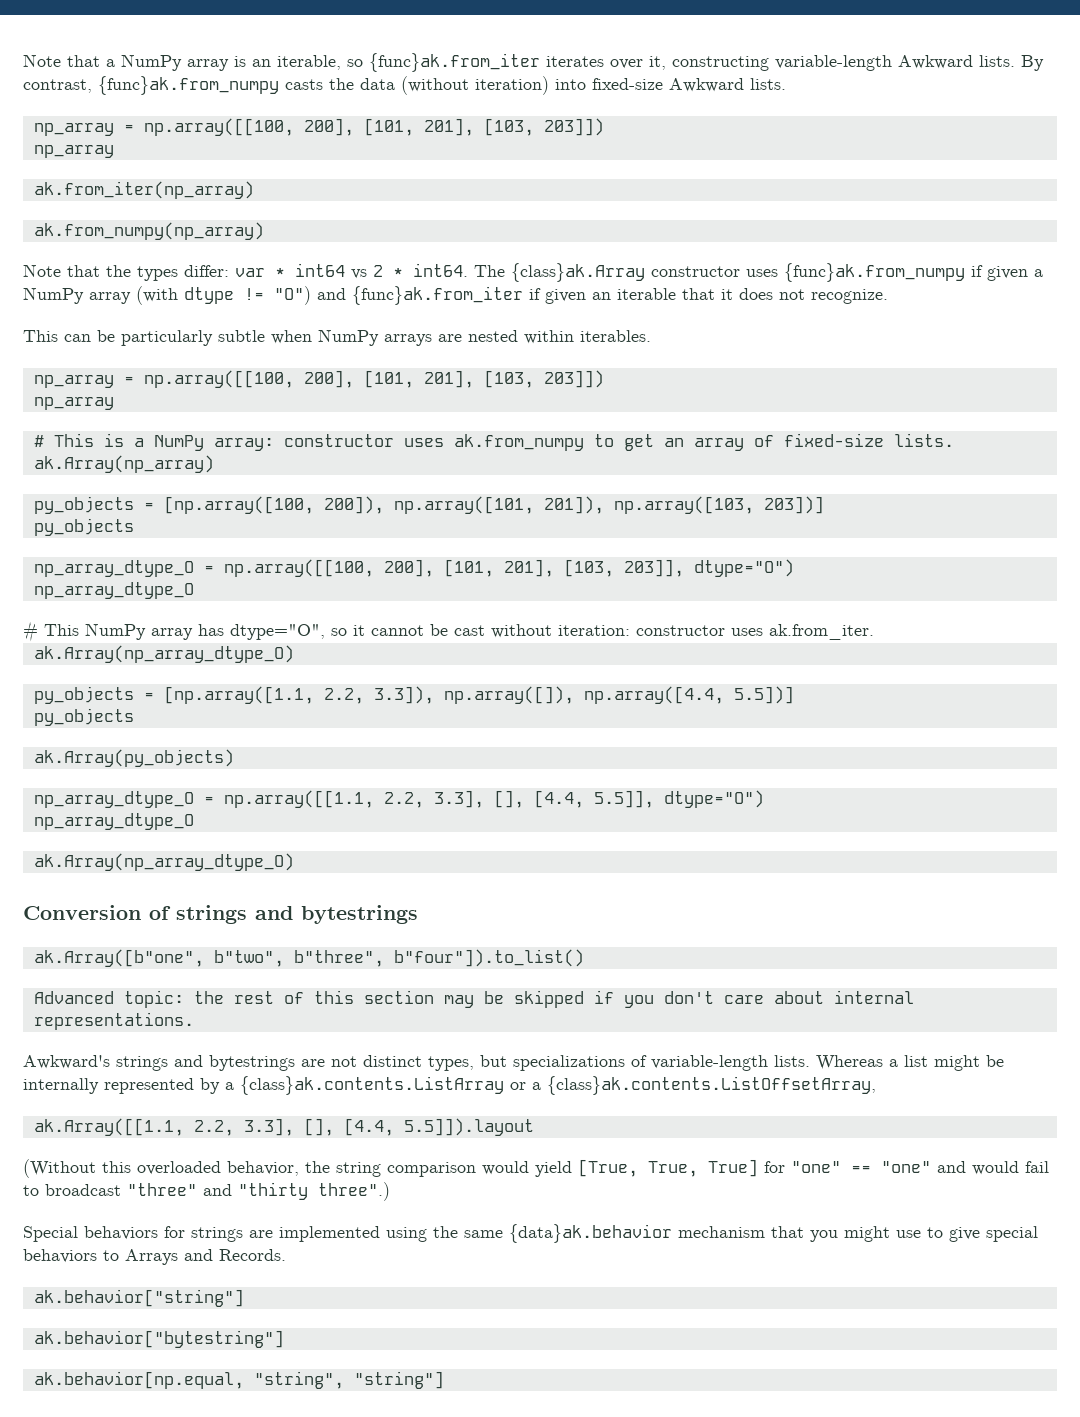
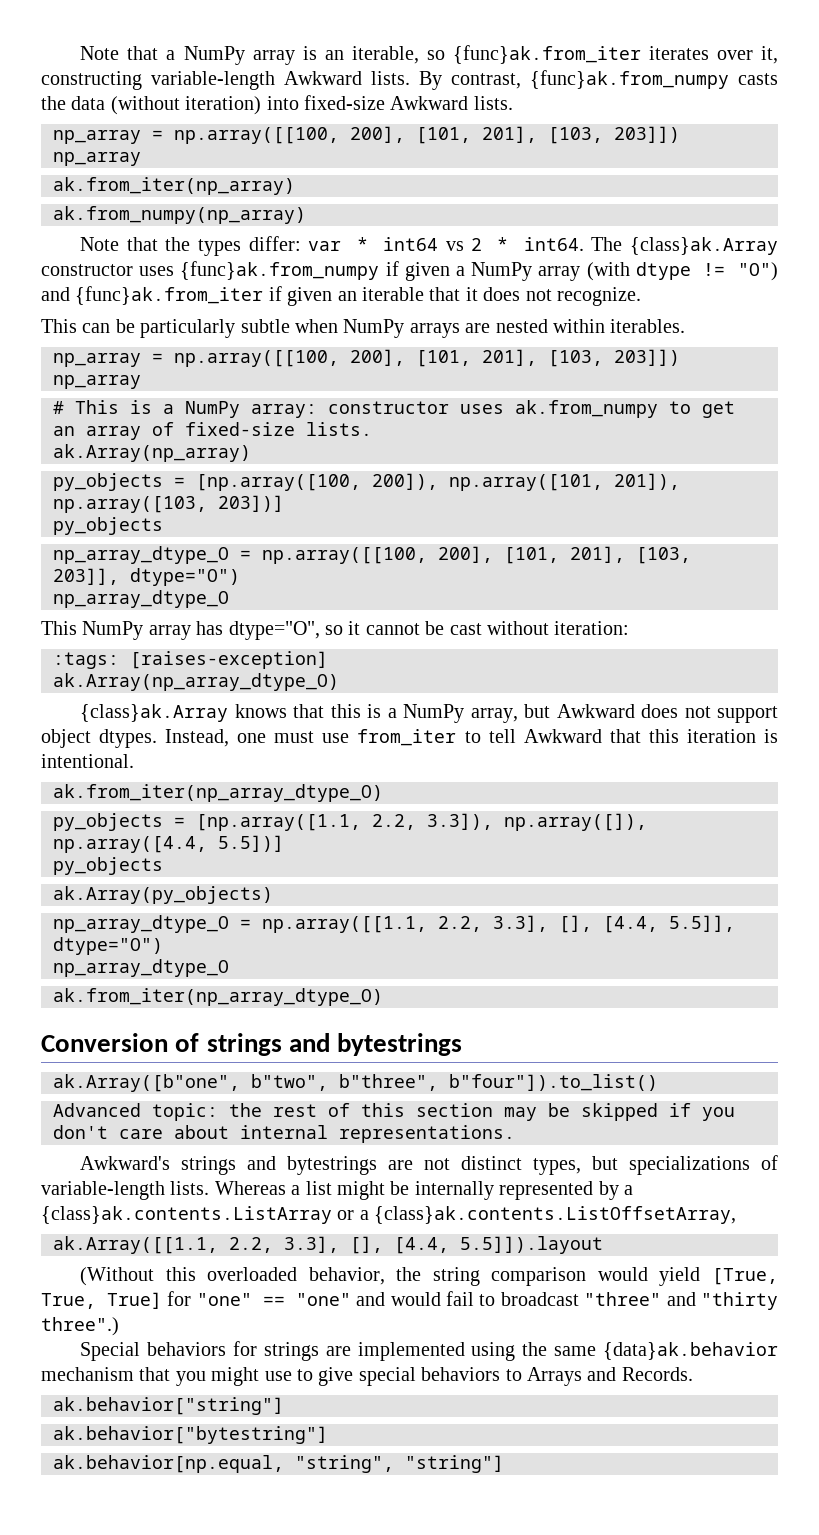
- # This NumPy array has dtype="O", so it cannot be cast without iteration: constructor uses ak.from_iter.
+ This NumPy array has dtype="O", so it cannot be cast without iteration:
+ :tags: [raises-exception]
  ak.Array(np_array_dtype_O)
+ {class}ak.Array knows that this is a NumPy array, but Awkward does not support object dtypes. Instead, one must use from_iter to tell Awkward that this iteration is intentional.
+ ak.from_iter(np_array_dtype_O)
  np_array_dtype_O = np.array([[1.1, 2.2, 3.3], [], [4.4, 5.5]], dtype="O")
  np_array_dtype_O
- ak.Array(np_array_dtype_O)
+ ak.from_iter(np_array_dtype_O)

